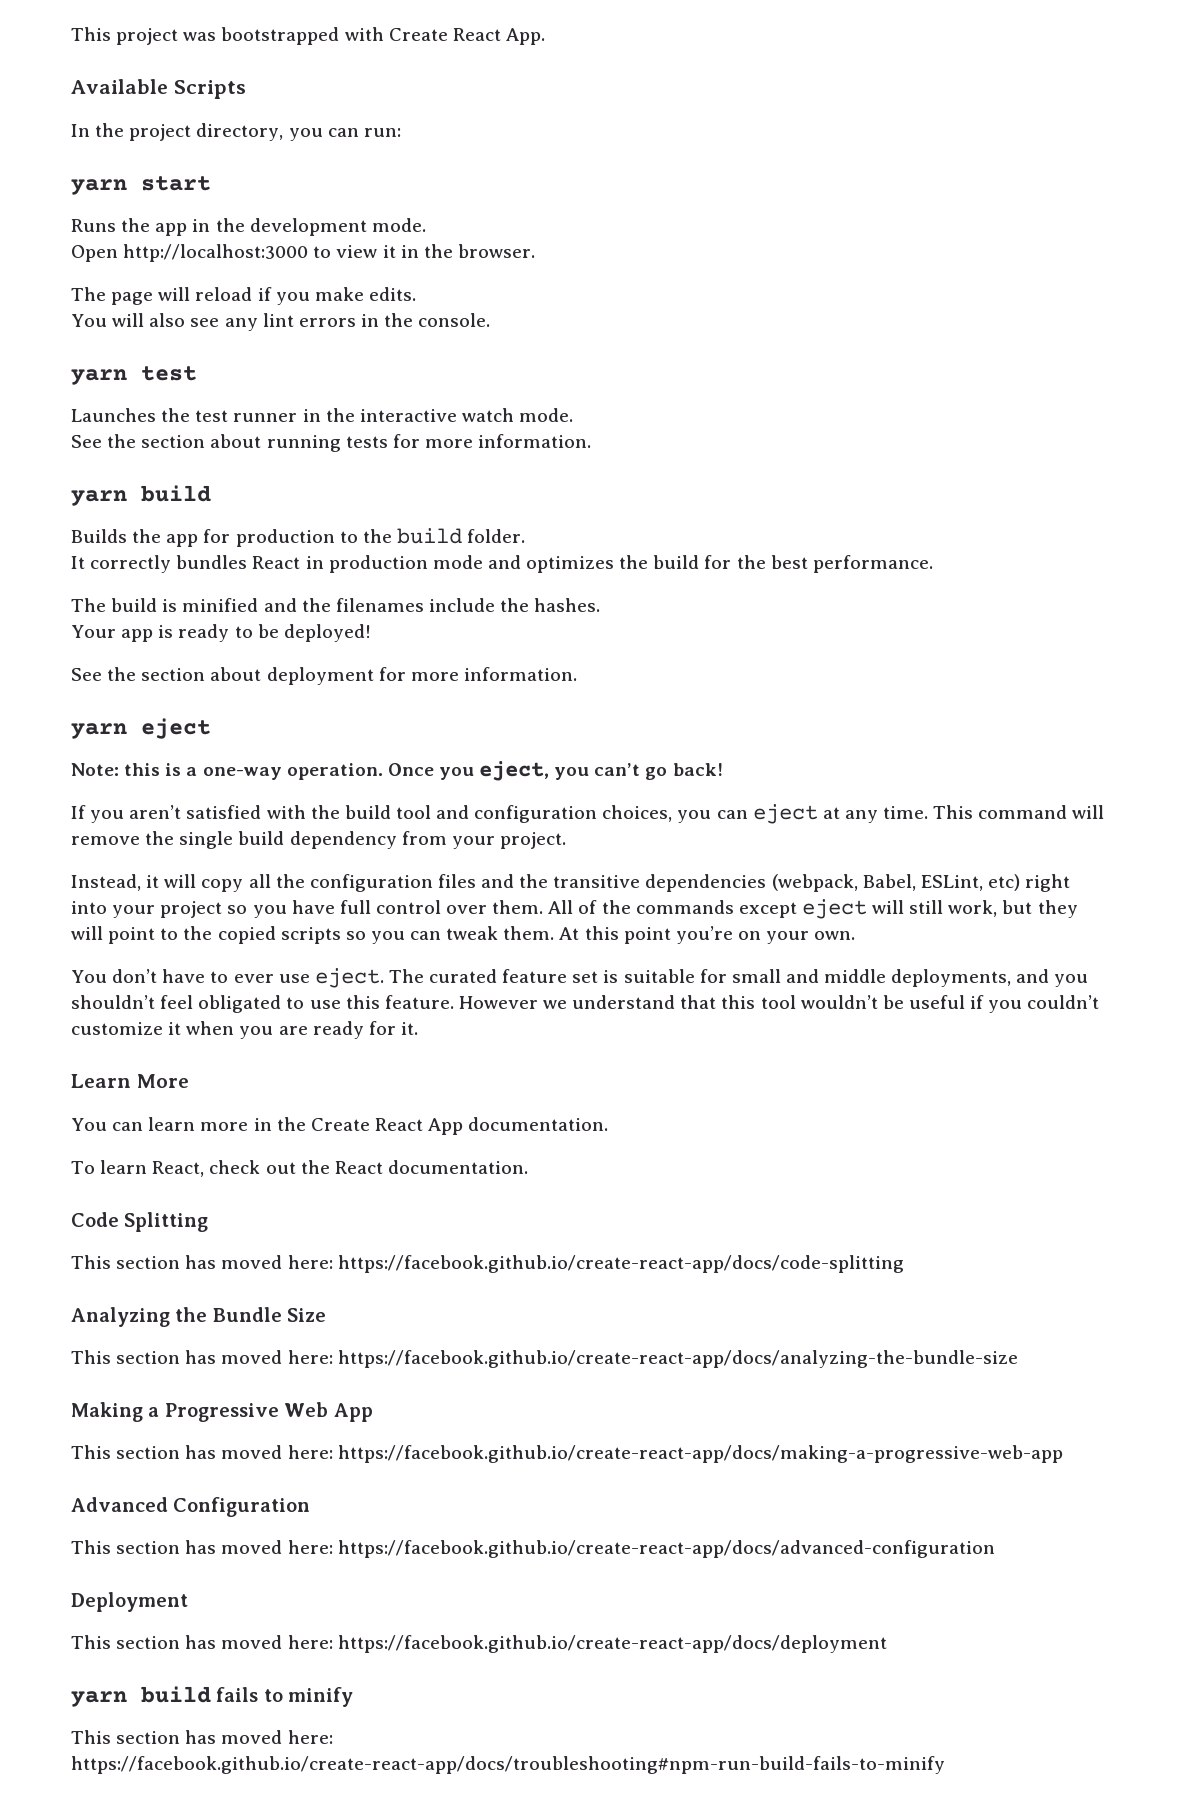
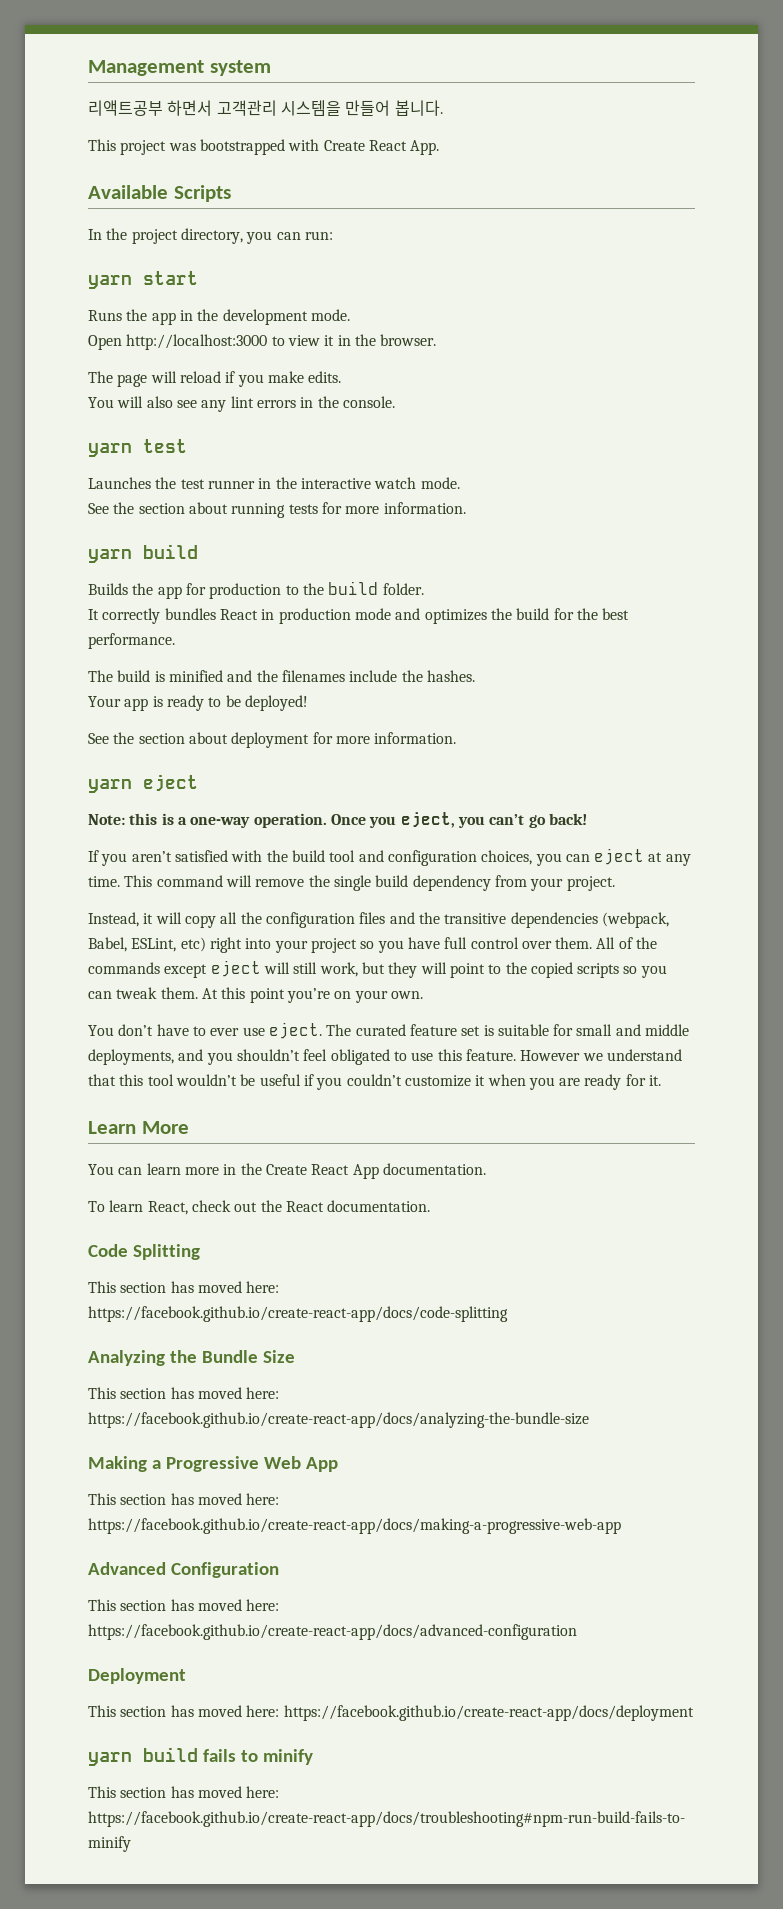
+ Management system
+ 리액트공부 하면서 고객관리 시스템을 만들어 봅니다.

